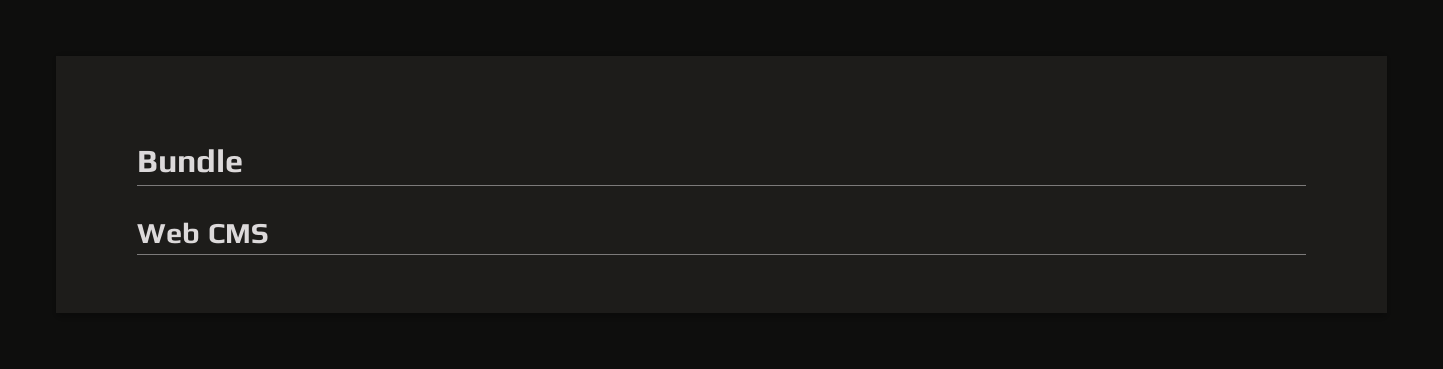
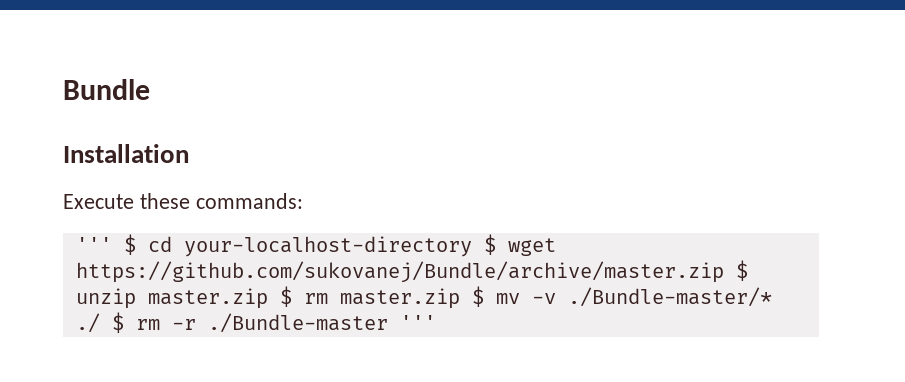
- Web CMS
+ Installation
+ Execute these commands:
+ ''' $ cd your-localhost-directory $ wget https://github.com/sukovanej/Bundle/archive/master.zip $ unzip master.zip $ rm master.zip $ mv -v ./Bundle-master/* ./ $ rm -r ./Bundle-master '''

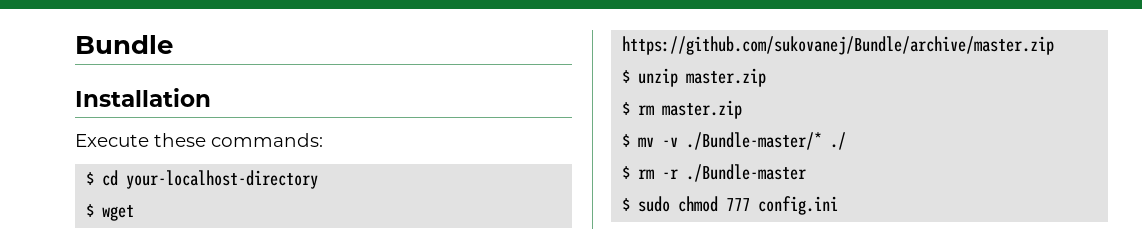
- ''' $ cd your-localhost-directory $ wget https://github.com/sukovanej/Bundle/archive/master.zip $ unzip master.zip $ rm master.zip $ mv -v ./Bundle-master/* ./ $ rm -r ./Bundle-master '''
+ $ cd your-localhost-directory
+ $ wget https://github.com/sukovanej/Bundle/archive/master.zip
+ $ unzip master.zip
+ $ rm master.zip
+ $ mv -v ./Bundle-master/* ./
+ $ rm -r ./Bundle-master
+ $ sudo chmod 777 config.ini

